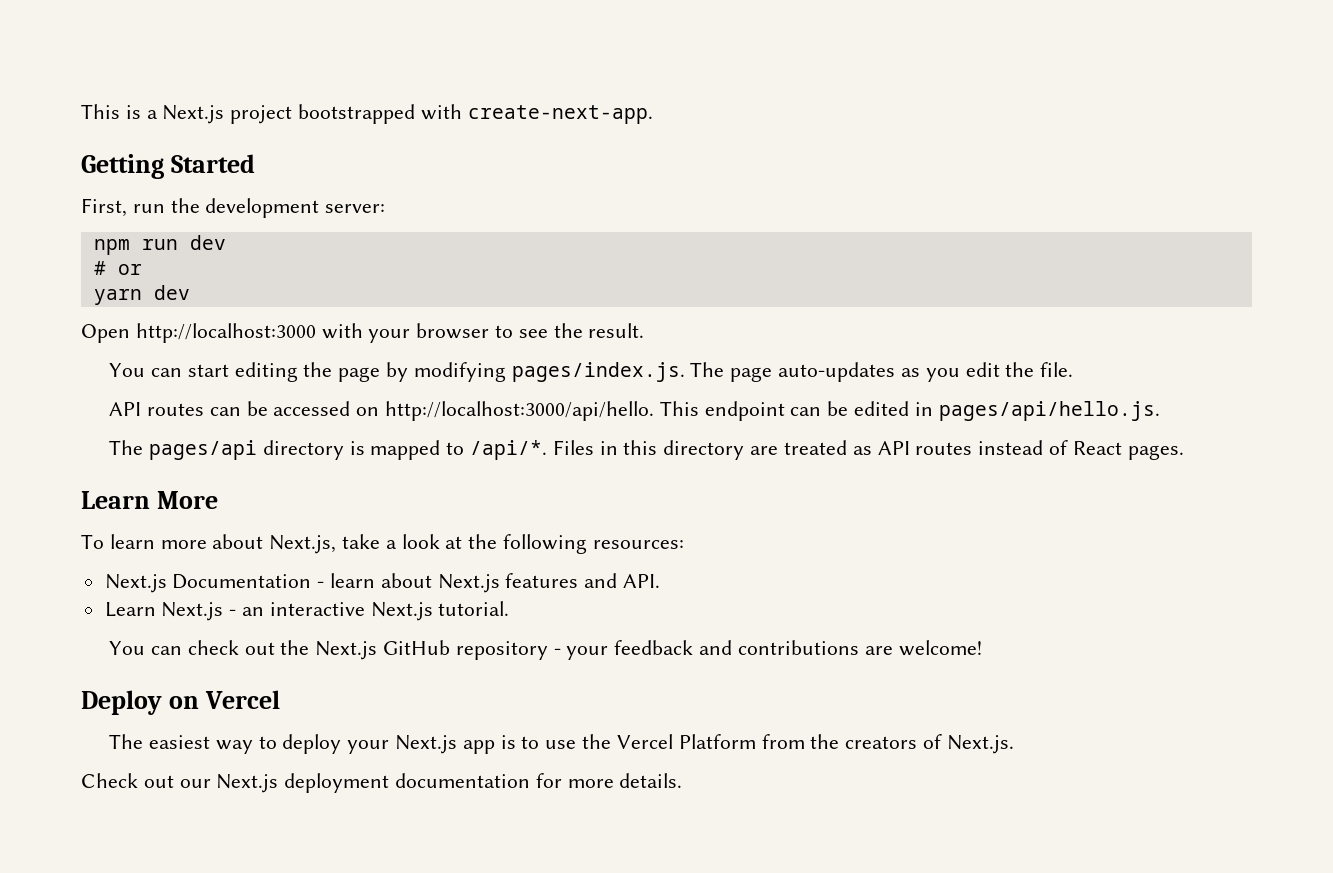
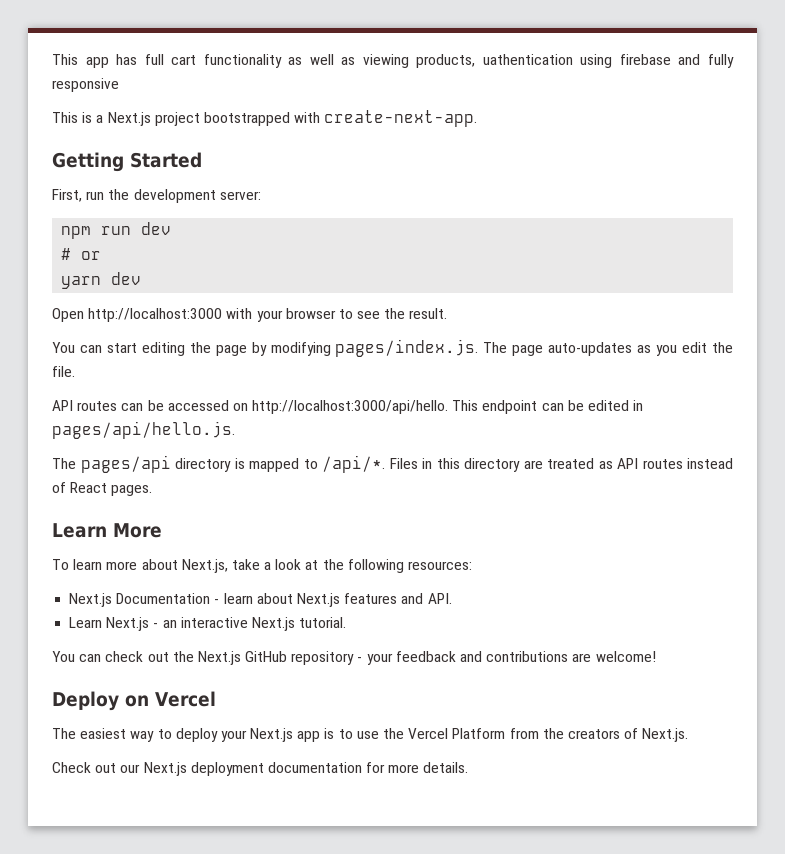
+ This app has full cart functionality as well as viewing products, uathentication using firebase and fully responsive

